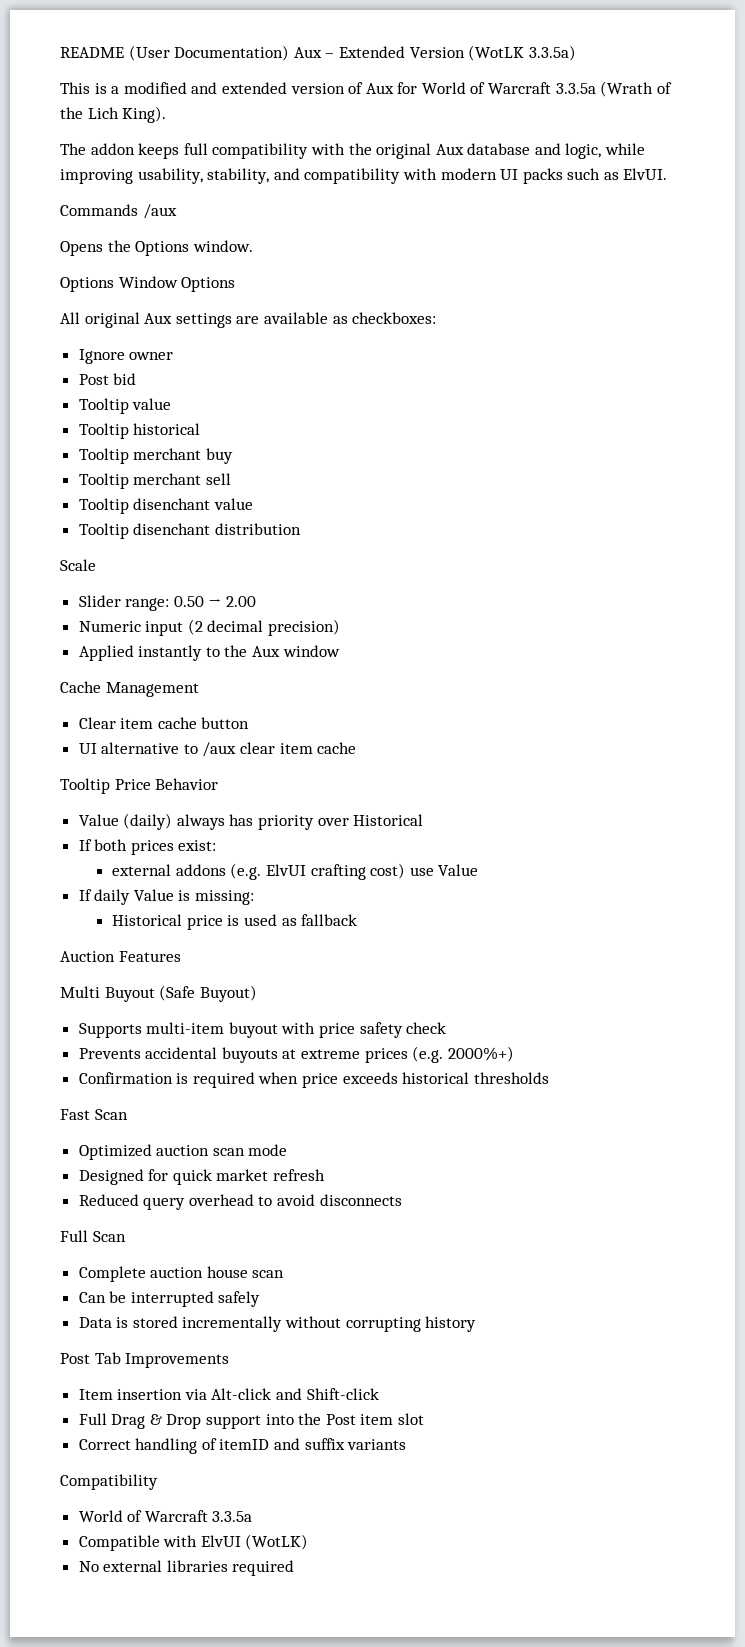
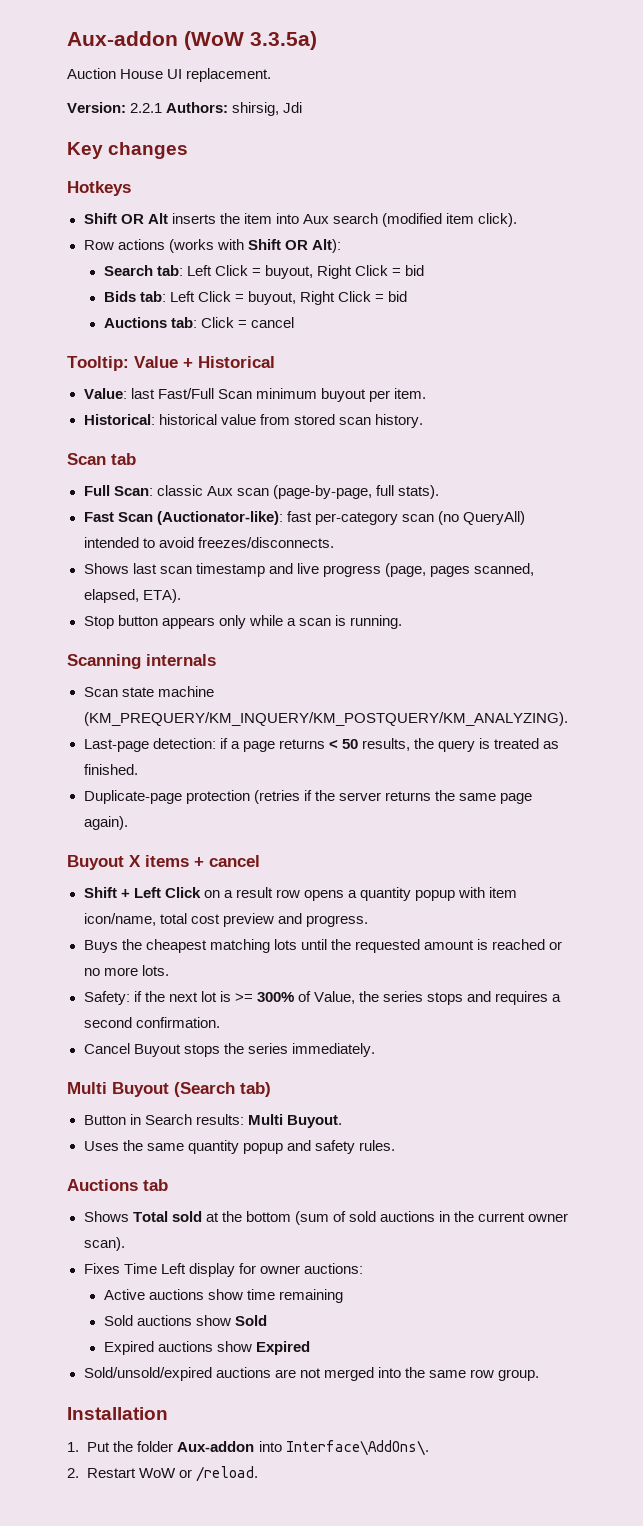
- README (User Documentation) Aux – Extended Version (WotLK 3.3.5a)
- This is a modified and extended version of Aux for World of Warcraft 3.3.5a (Wrath of the Lich King).
- The addon keeps full compatibility with the original Aux database and logic, while improving usability, stability, and compatibility with modern UI packs such as ElvUI.
- Commands /aux
- Opens the Options window.
- Options Window Options
- All original Aux settings are available as checkboxes:
- Ignore owner
- Post bid
- Tooltip value
- Tooltip historical
- Tooltip merchant buy
- Tooltip merchant sell
- Tooltip disenchant value
- Tooltip disenchant distribution
- Scale
- Slider range: 0.50 → 2.00
- Numeric input (2 decimal precision)
- Applied instantly to the Aux window
- Cache Management
- Clear item cache button
- UI alternative to /aux clear item cache
- Tooltip Price Behavior
- Value (daily) always has priority over Historical
- If both prices exist:
- external addons (e.g. ElvUI crafting cost) use Value
- If daily Value is missing:
- Historical price is used as fallback
- Auction Features
- Multi Buyout (Safe Buyout)
- Supports multi-item buyout with price safety check
- Prevents accidental buyouts at extreme prices (e.g. 2000%+)
- Confirmation is required when price exceeds historical thresholds
- Fast Scan
- Optimized auction scan mode
- Designed for quick market refresh
- Reduced query overhead to avoid disconnects
- Full Scan
- Complete auction house scan
- Can be interrupted safely
- Data is stored incrementally without corrupting history
- Post Tab Improvements
- Item insertion via Alt-click and Shift-click
- Full Drag & Drop support into the Post item slot
- Correct handling of itemID and suffix variants
- Compatibility
- World of Warcraft 3.3.5a
- Compatible with ElvUI (WotLK)
- No external libraries required
+ Aux-addon (WoW 3.3.5a)
+ Auction House UI replacement.
+ Version: 2.2.1 Authors: shirsig, Jdi
+ Key changes
+ Hotkeys
+ Shift OR Alt inserts the item into Aux search (modified item click).
+ Row actions (works with Shift OR Alt):
+ Search tab: Left Click = buyout, Right Click = bid
+ Bids tab: Left Click = buyout, Right Click = bid
+ Auctions tab: Click = cancel
+ Tooltip: Value + Historical
+ Value: last Fast/Full Scan minimum buyout per item.
+ Historical: historical value from stored scan history.
+ Scan tab
+ Full Scan: classic Aux scan (page-by-page, full stats).
+ Fast Scan (Auctionator-like): fast per-category scan (no QueryAll) intended to avoid freezes/disconnects.
+ Shows last scan timestamp and live progress (page, pages scanned, elapsed, ETA).
+ Stop button appears only while a scan is running.
+ Scanning internals
+ Scan state machine (KM_PREQUERY/KM_INQUERY/KM_POSTQUERY/KM_ANALYZING).
+ Last-page detection: if a page returns < 50 results, the query is treated as finished.
+ Duplicate-page protection (retries if the server returns the same page again).
+ Buyout X items + cancel
+ Shift + Left Click on a result row opens a quantity popup with item icon/name, total cost preview and progress.
+ Buys the cheapest matching lots until the requested amount is reached or no more lots.
+ Safety: if the next lot is >= 300% of Value, the series stops and requires a second confirmation.
+ Cancel Buyout stops the series immediately.
+ Multi Buyout (Search tab)
+ Button in Search results: Multi Buyout.
+ Uses the same quantity popup and safety rules.
+ Auctions tab
+ Shows Total sold at the bottom (sum of sold auctions in the current owner scan).
+ Fixes Time Left display for owner auctions:
+ Active auctions show time remaining
+ Sold auctions show Sold
+ Expired auctions show Expired
+ Sold/unsold/expired auctions are not merged into the same row group.
+ Installation
+ 1. Put the folder Aux-addon into Interface\AddOns\.
+ 2. Restart WoW or /reload.

